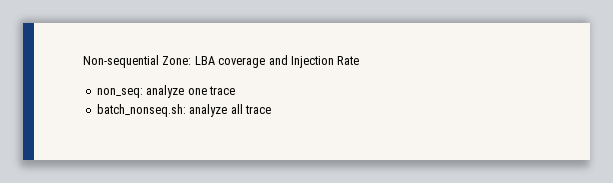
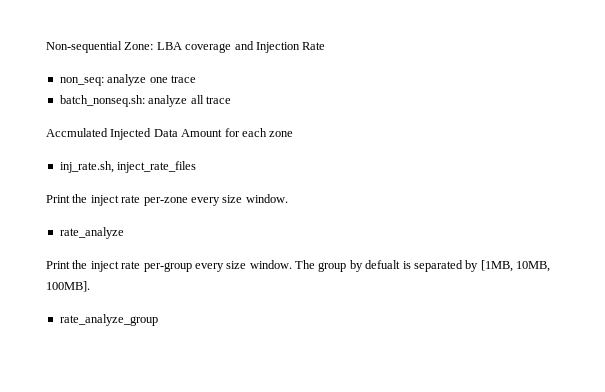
+ Accmulated Injected Data Amount for each zone
+ inj_rate.sh, inject_rate_files
+ Print the inject rate per-zone every size window.
+ rate_analyze
+ Print the inject rate per-group every size window. The group by defualt is separated by [1MB, 10MB, 100MB].
+ rate_analyze_group

